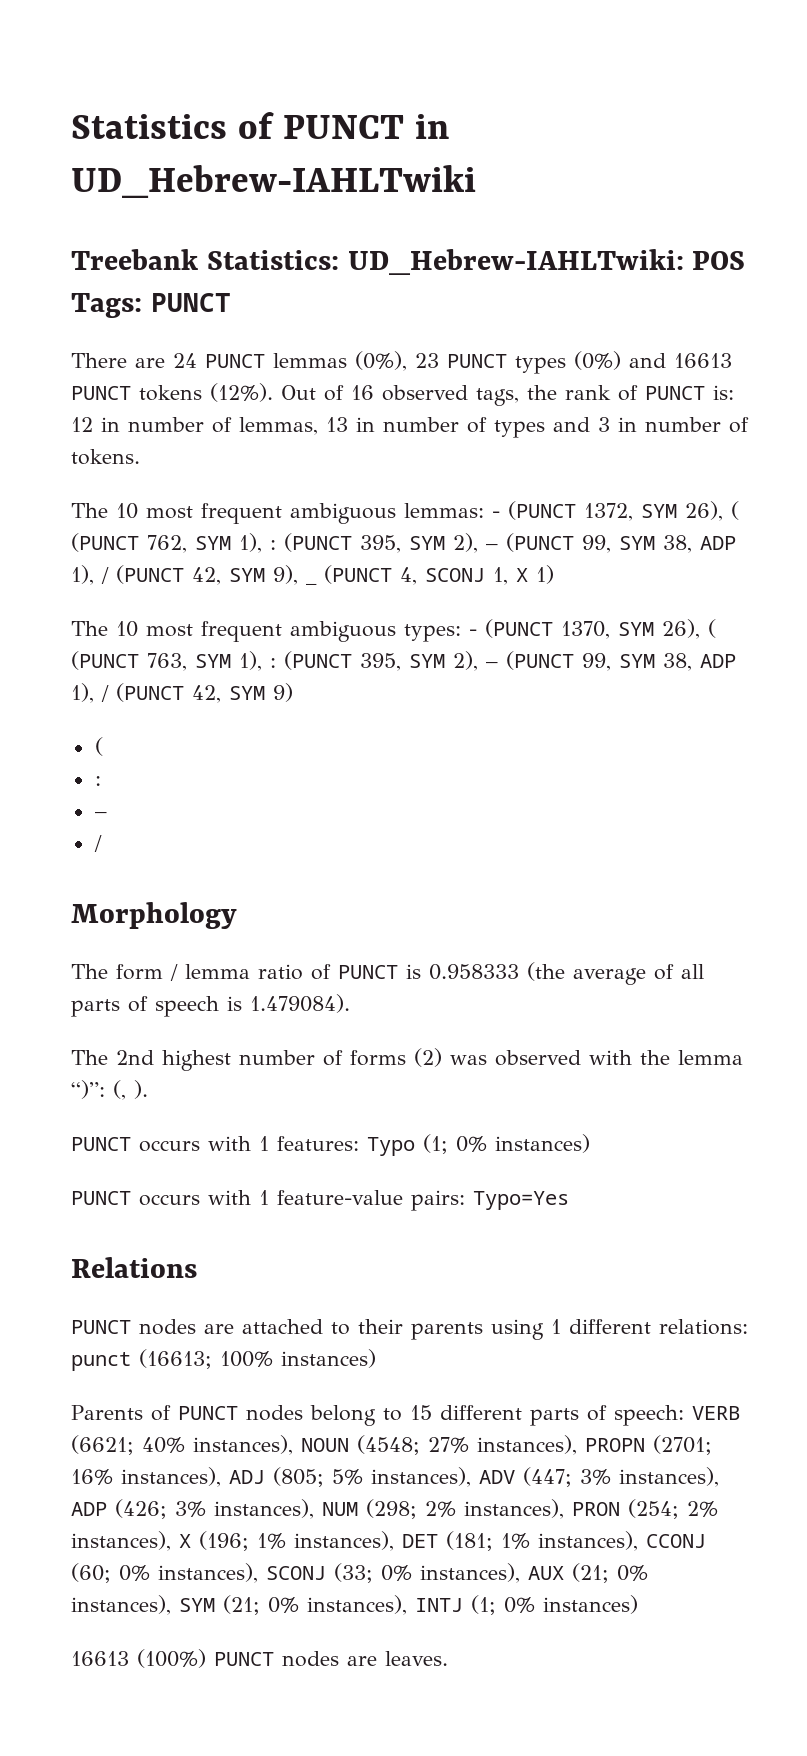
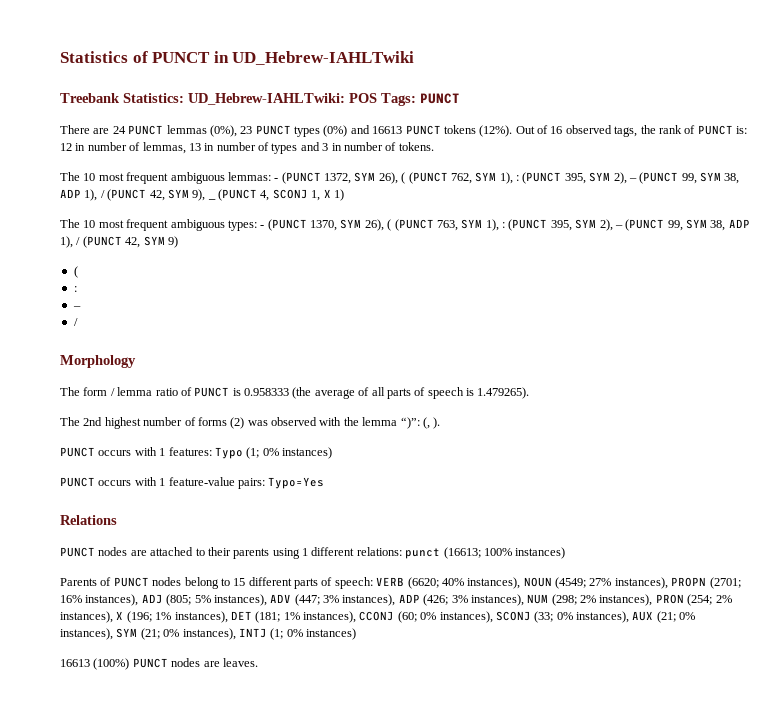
- The form / lemma ratio of PUNCT is 0.958333 (the average of all parts of speech is 1.479084).
+ The form / lemma ratio of PUNCT is 0.958333 (the average of all parts of speech is 1.479265).
- VERB (6621;
+ VERB (6620;
- 40% instances), NOUN (4548;
+ 40% instances), NOUN (4549;

